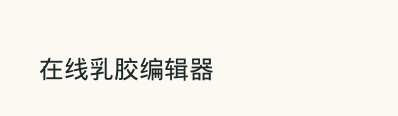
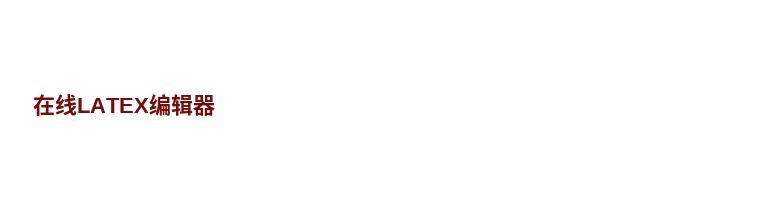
- 在线乳胶编辑器
+ 在线LATEX编辑器

